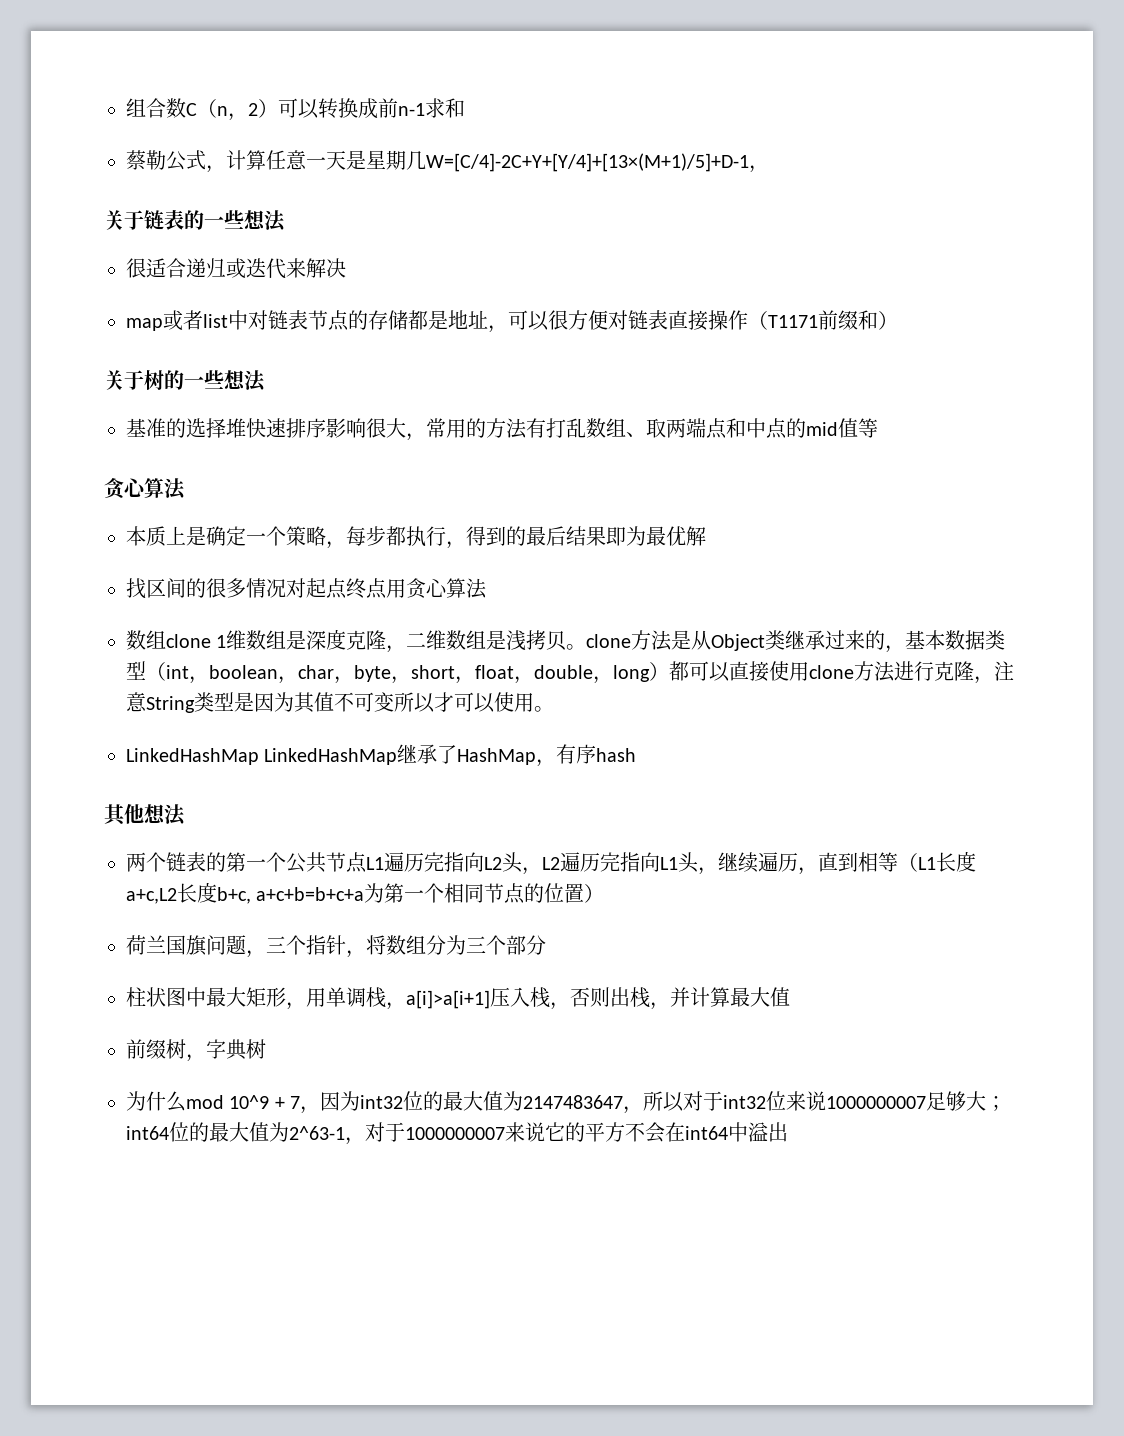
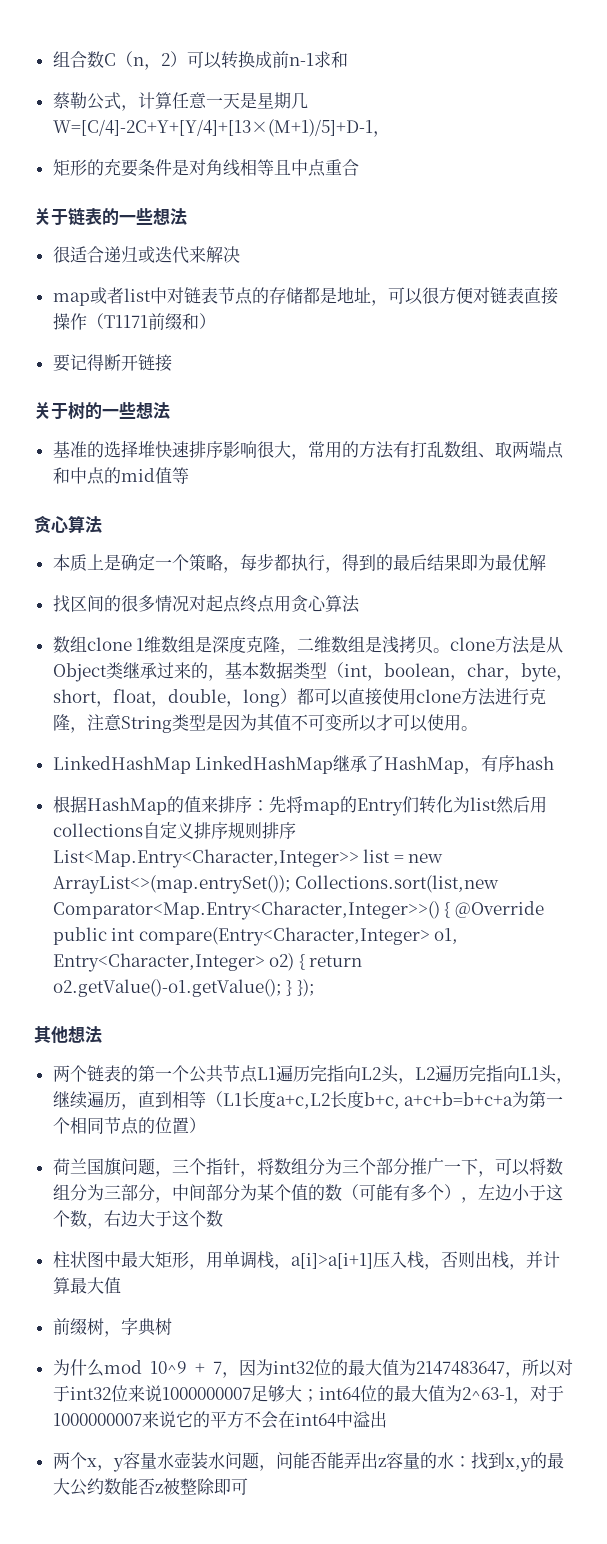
+ 矩形的充要条件是对角线相等且中点重合
+ 要记得断开链接
+ 根据HashMap的值来排序：先将map的Entry们转化为list然后用collections自定义排序规则排序List<Map.Entry<Character,Integer>> list = new ArrayList<>(map.entrySet()); Collections.sort(list,new Comparator<Map.Entry<Character,Integer>>() { @Override public int compare(Entry<Character,Integer> o1, Entry<Character,Integer> o2) { return o2.getValue()-o1.getValue(); } });
- 荷兰国旗问题，三个指针，将数组分为三个部分
+ 荷兰国旗问题，三个指针，将数组分为三个部分推广一下，可以将数组分为三部分，中间部分为某个值的数（可能有多个），左边小于这个数，右边大于这个数
+ 两个x，y容量水壶装水问题，问能否能弄出z容量的水：找到x,y的最大公约数能否z被整除即可

